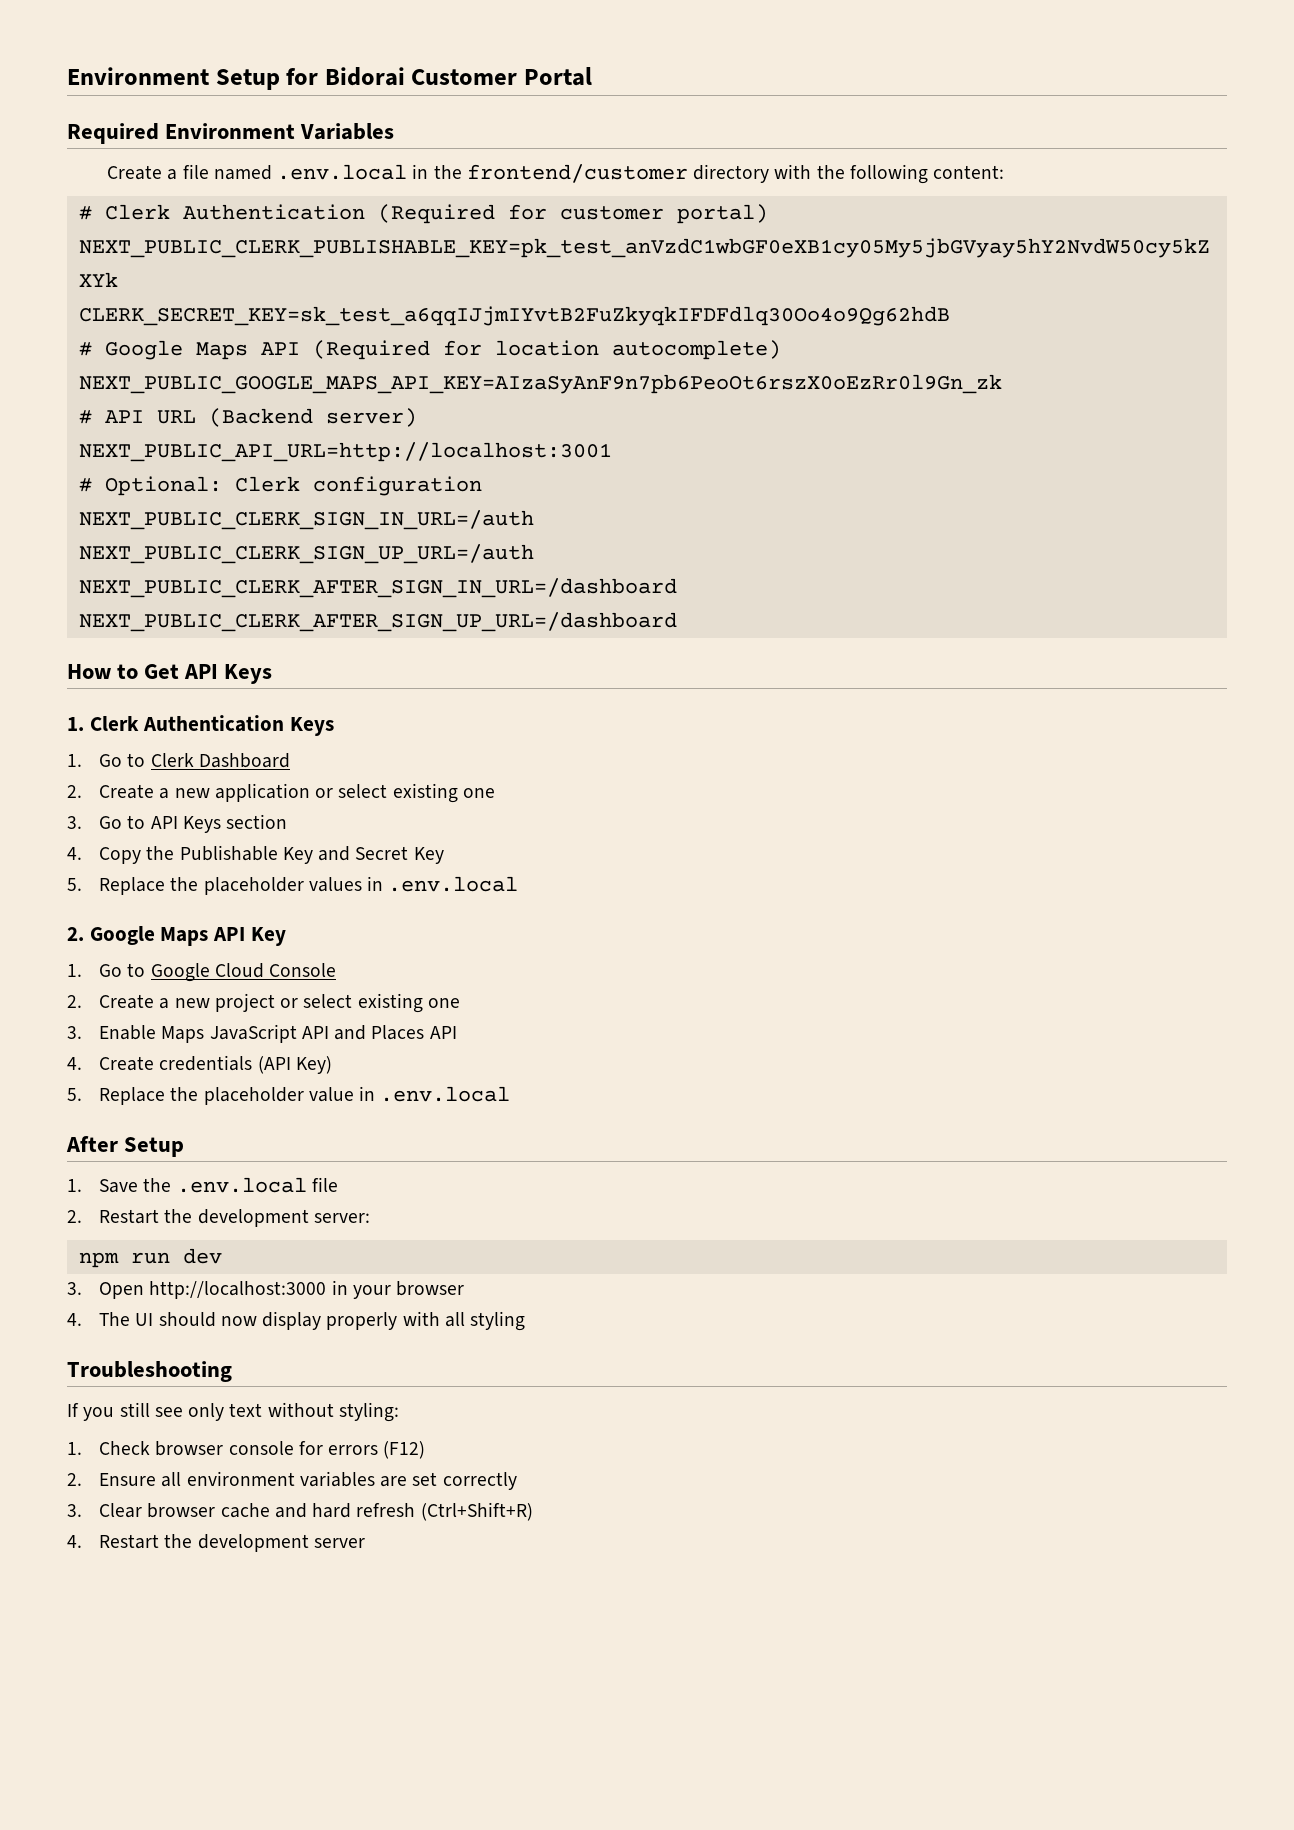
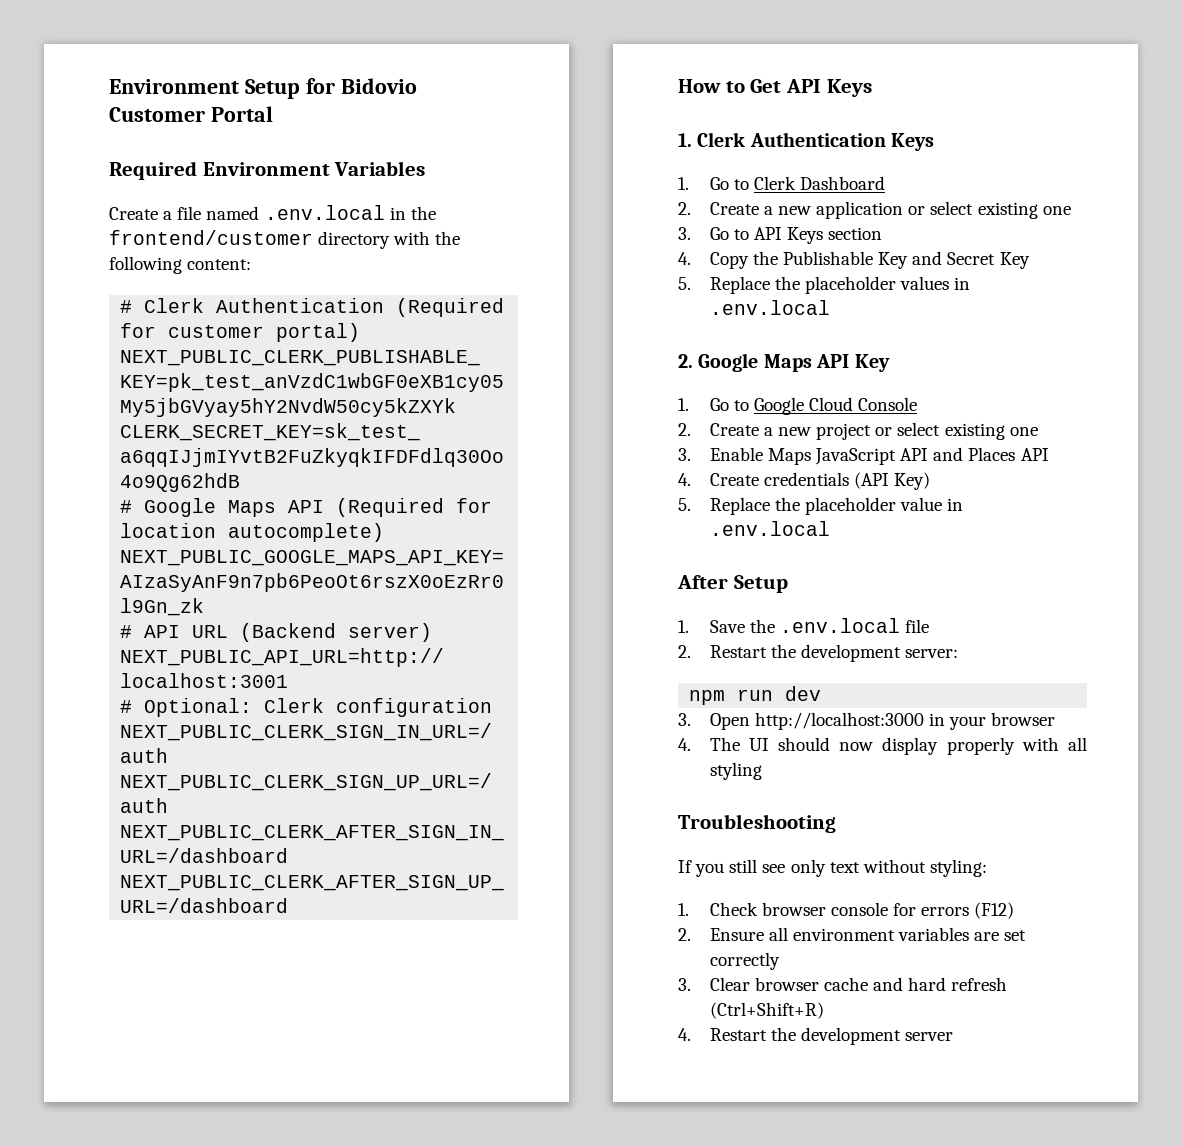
- Environment Setup for Bidorai Customer Portal
+ Environment Setup for Bidovio Customer Portal

